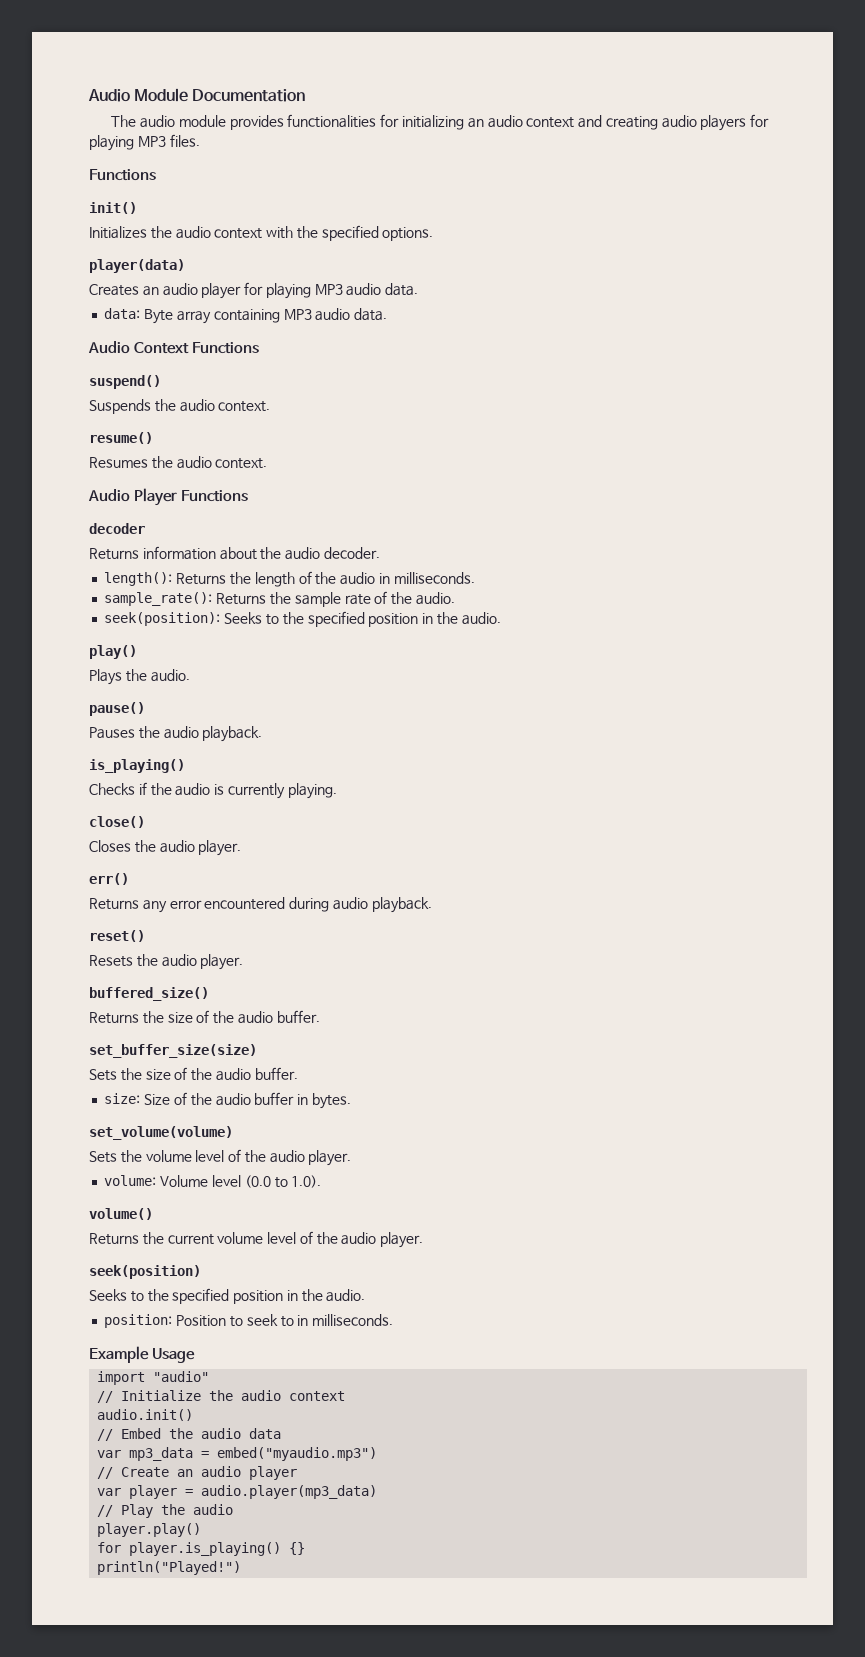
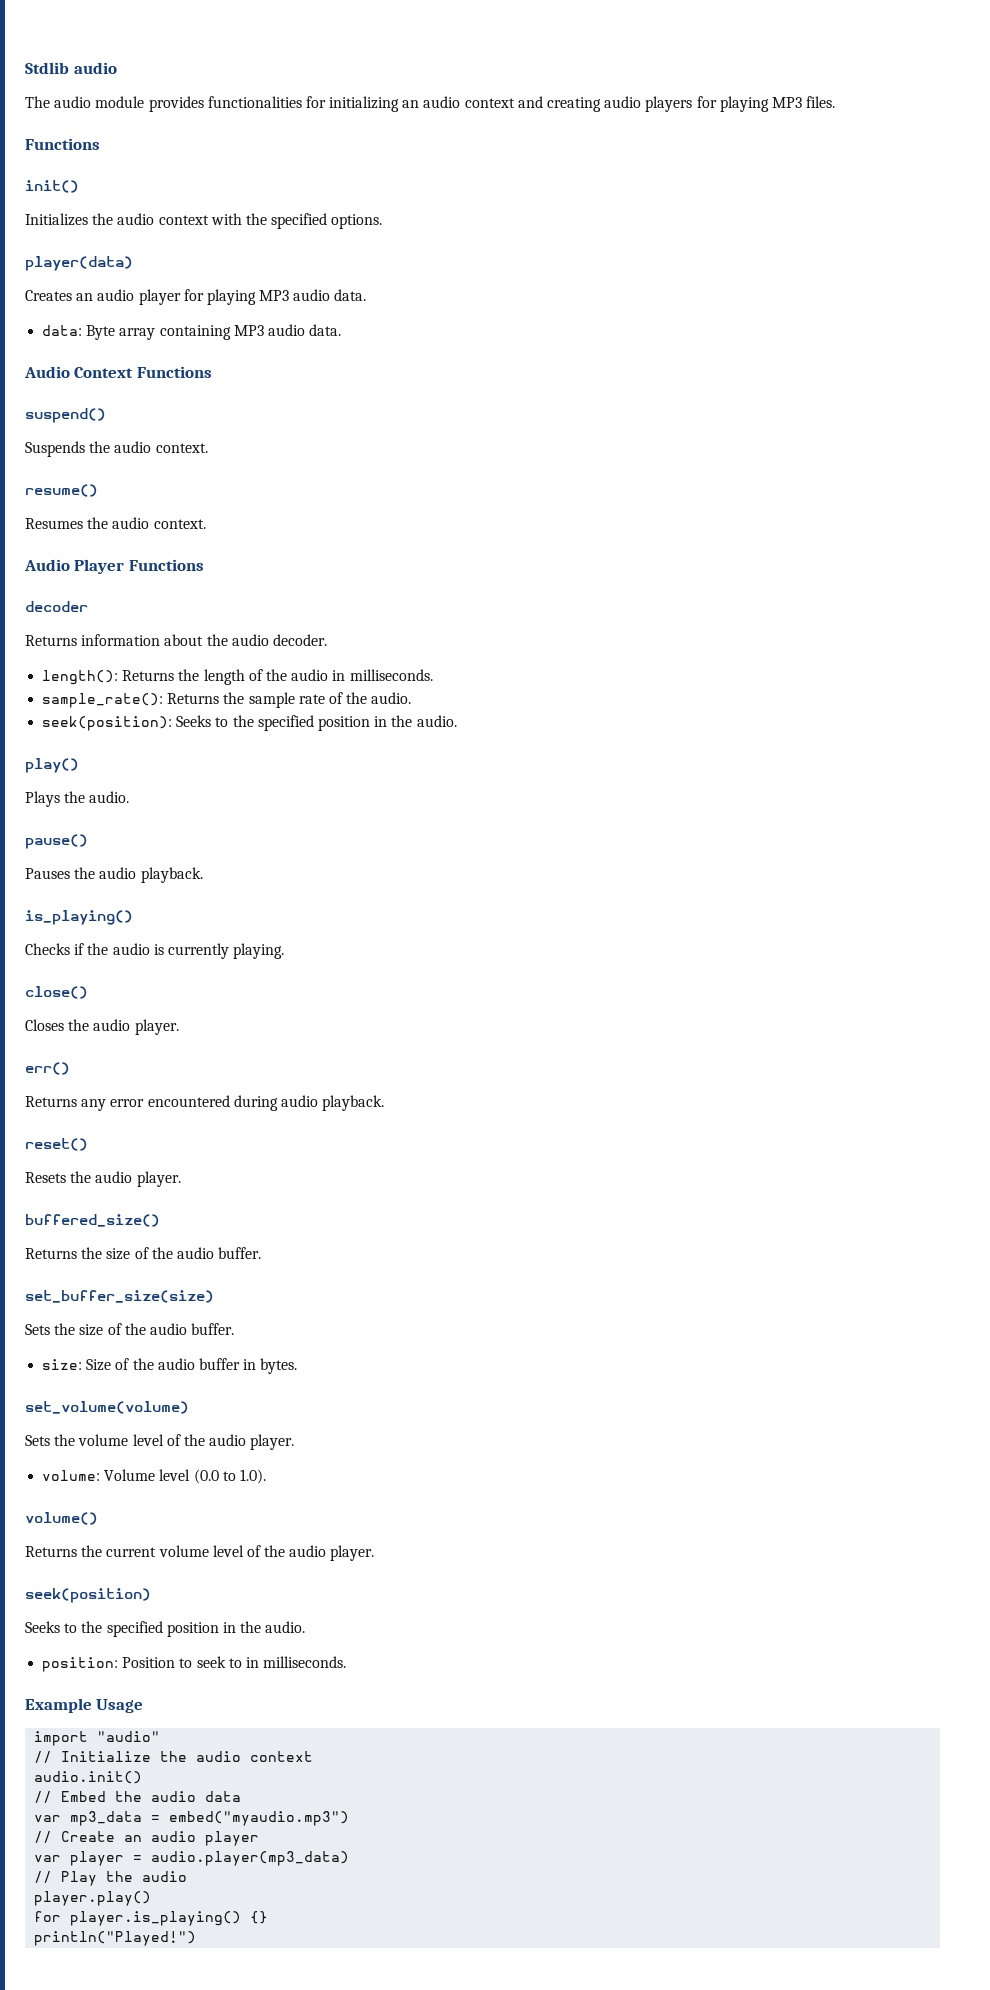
- Audio Module Documentation
+ Stdlib audio

